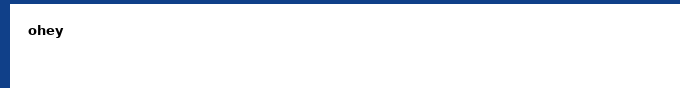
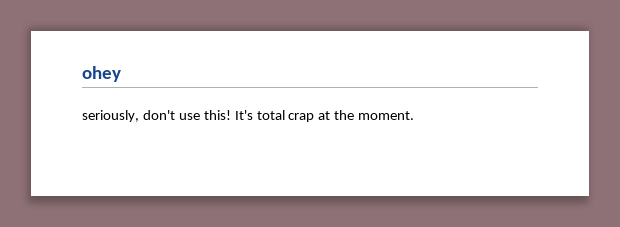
+ seriously, don't use this! It's total crap at the moment.

